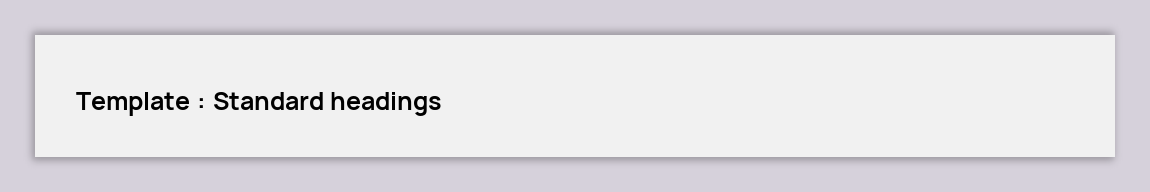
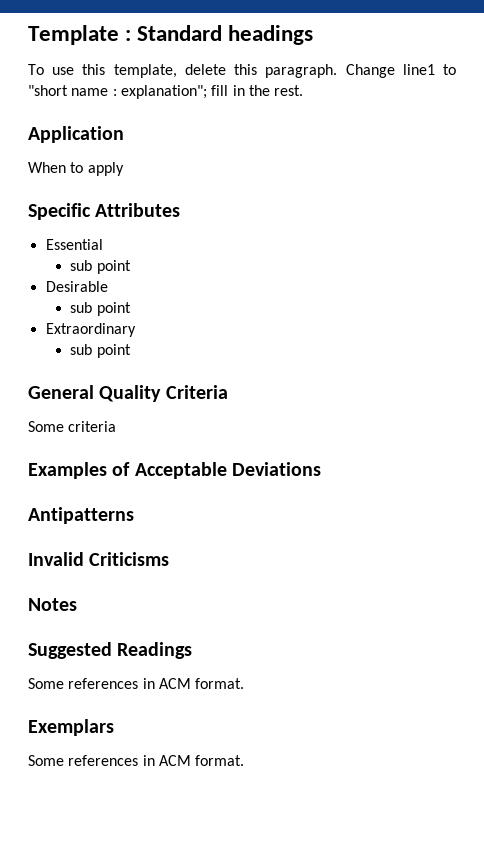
+ To use this template, delete this paragraph. Change line1 to "short name : explanation"; fill in the rest.
+ Application
+ When to apply
+ Specific Attributes
+ Essential
+ sub point
+ Desirable
+ sub point
+ Extraordinary
+ sub point
+ General Quality Criteria
+ Some criteria
+ Examples of Acceptable Deviations
+ Antipatterns
+ Invalid Criticisms
+ Notes
+ Suggested Readings
+ Some references in ACM format.
+ Exemplars
+ Some references in ACM format.

